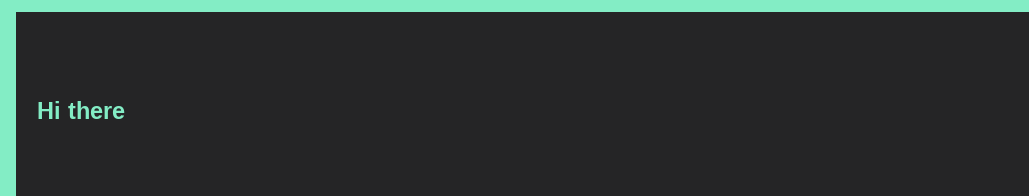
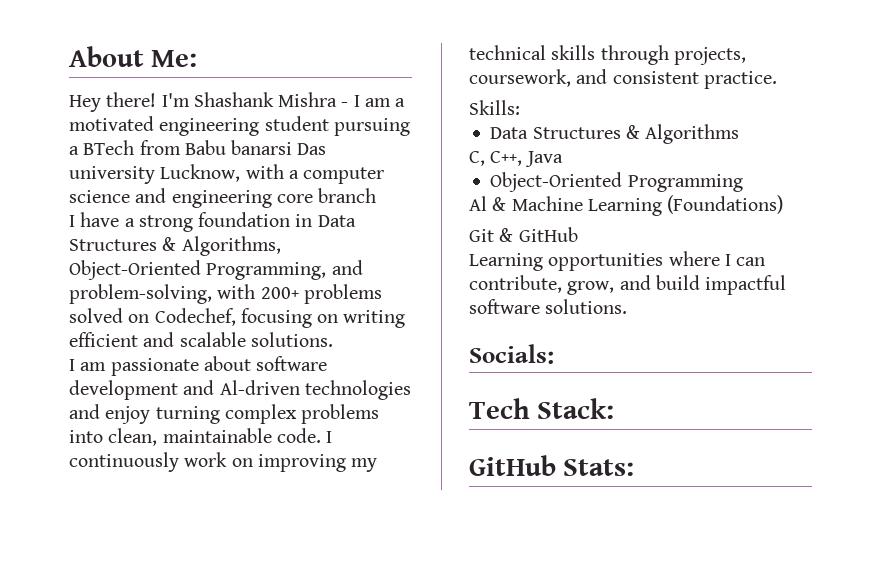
- Hi there
+ About Me:
+ Hey there! I'm Shashank Mishra - I am a motivated engineering student pursuing a BTech from Babu banarsi Das university Lucknow, with a computer science and engineering core branch
+ I have a strong foundation in Data Structures & Algorithms, Object-Oriented Programming, and problem-solving, with 200+ problems solved on Codechef, focusing on writing efficient and scalable solutions.
+ I am passionate about software development and Al-driven technologies and enjoy turning complex problems into clean, maintainable code. I continuously work on improving my technical skills through projects, coursework, and consistent practice.
+ Skills:
+ Data Structures & Algorithms
+ C, C++, Java
+ Object-Oriented Programming
+ Al & Machine Learning (Foundations)
+ Git & GitHub
+ Learning opportunities where I can contribute, grow, and build impactful software solutions.
+ Socials:
+ Tech Stack:
+ GitHub Stats:

